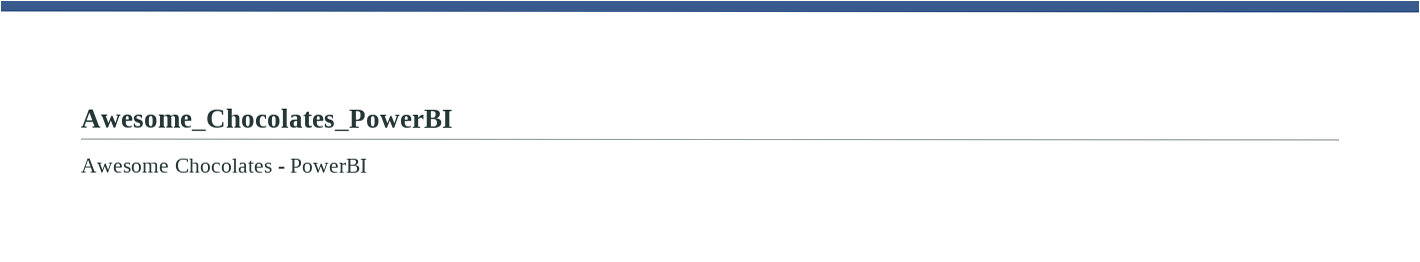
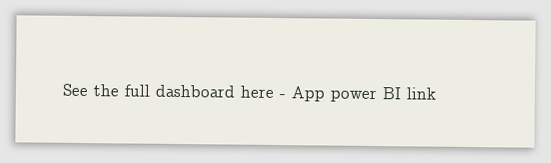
- Awesome_Chocolates_PowerBI
- Awesome Chocolates - PowerBI
+ See the full dashboard here - App power BI link

